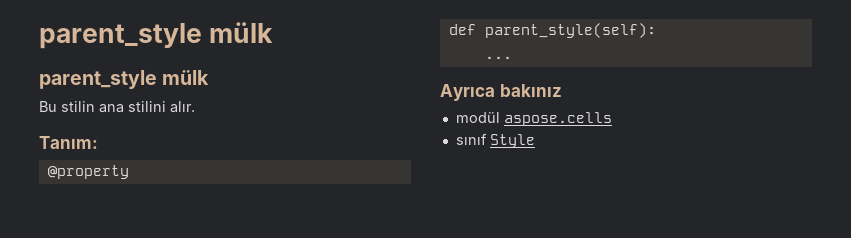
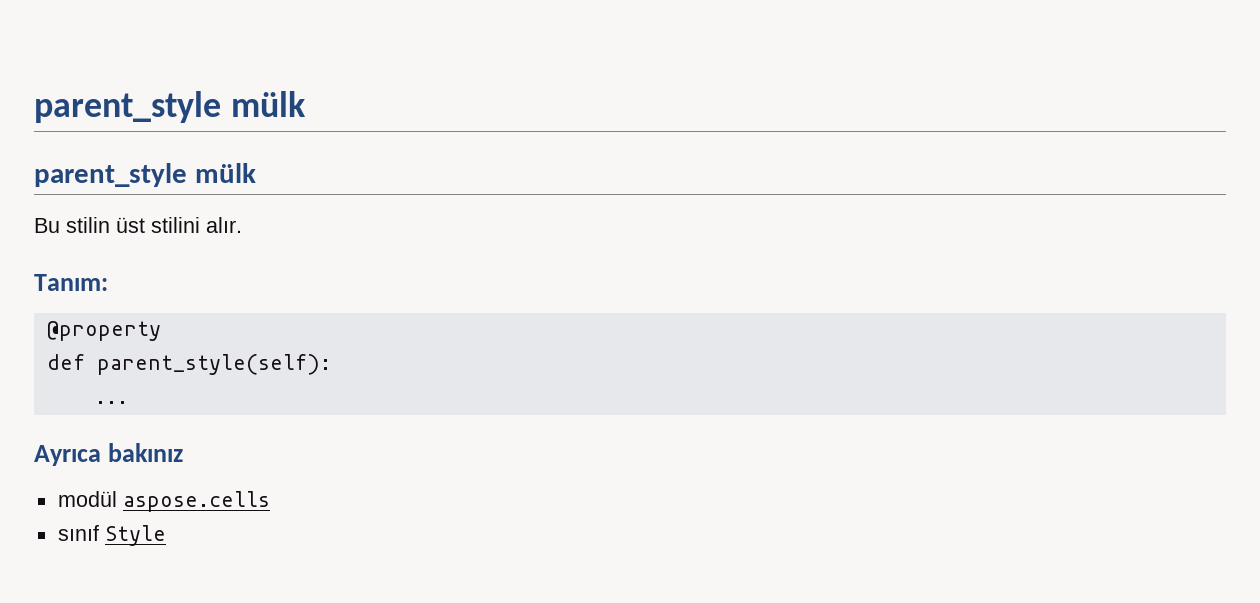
- Bu stilin ana stilini alır.
+ Bu stilin üst stilini alır.

